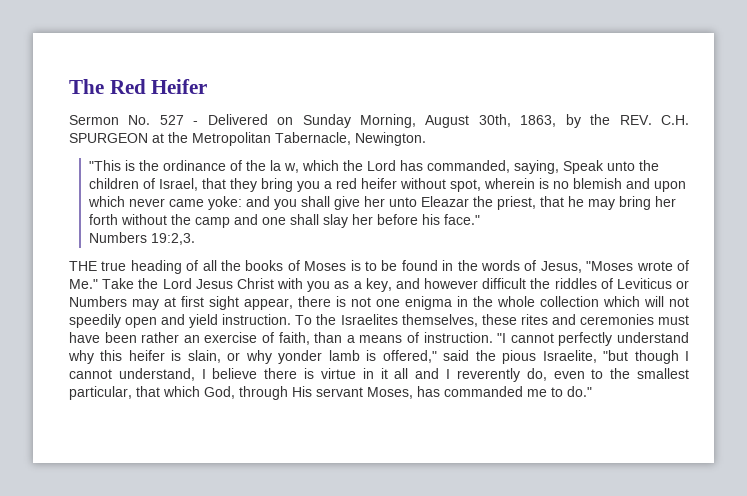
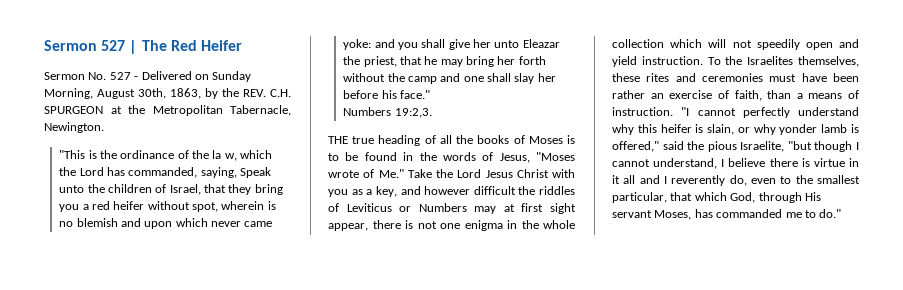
- The Red Heifer
+ Sermon 527 | The Red Heifer

